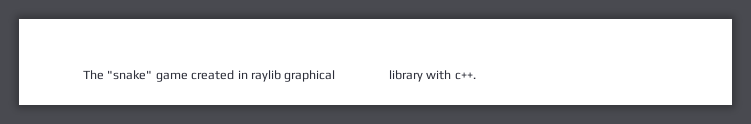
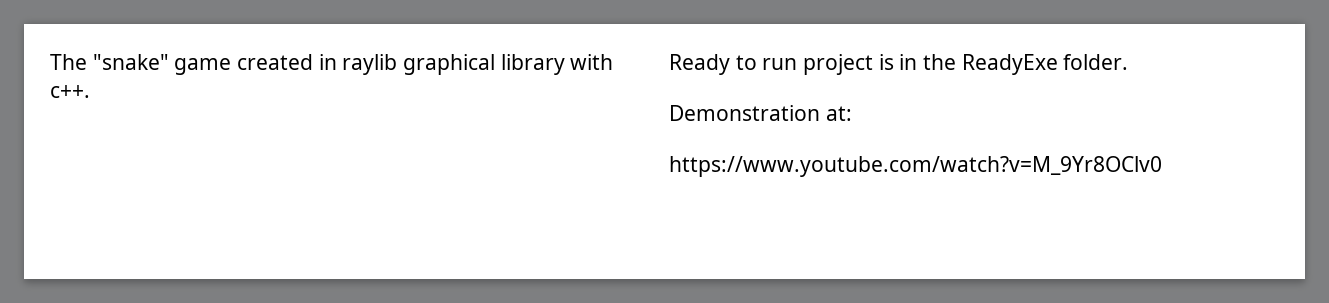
+ Ready to run project is in the ReadyExe folder.
+ Demonstration at:
+ https://www.youtube.com/watch?v=M_9Yr8OClv0

